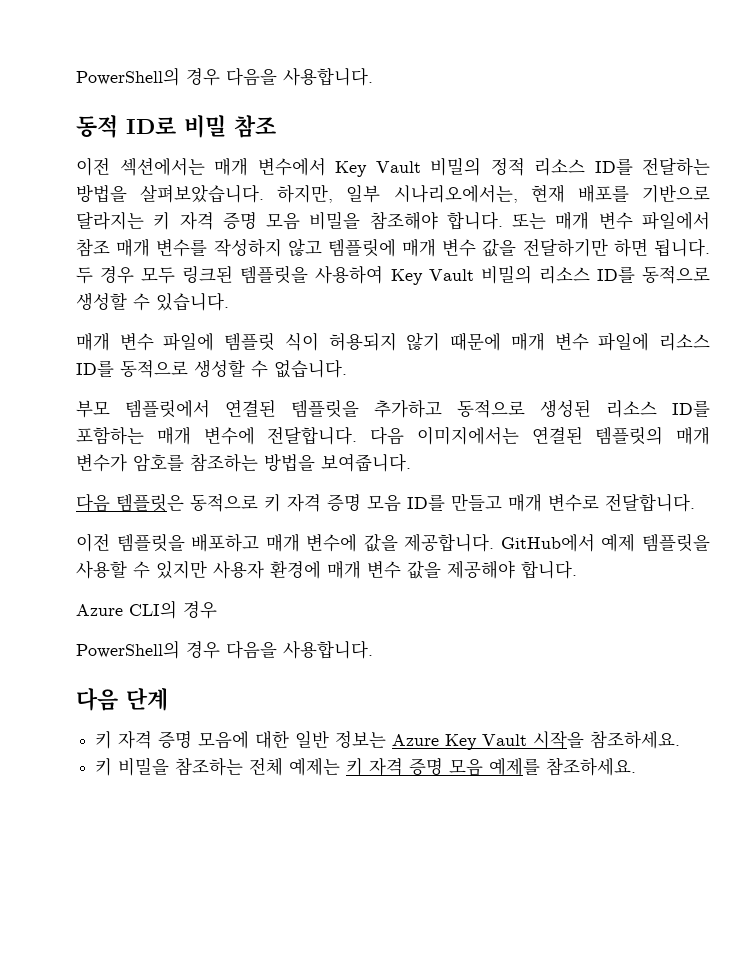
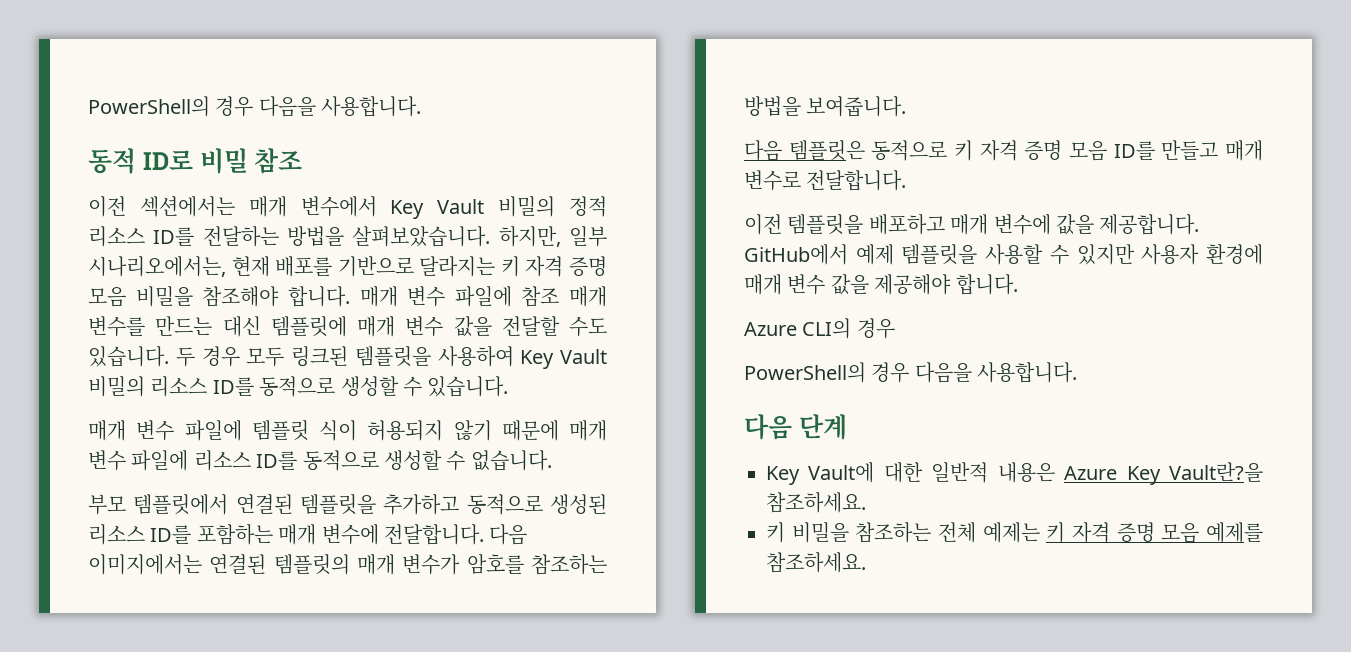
- 또는 매개 변수 파일에서 참조 매개 변수를 작성하지 않고 템플릿에 매개 변수 값을 전달하기만 하면 됩니다.
+ 매개 변수 파일에 참조 매개 변수를 만드는 대신 템플릿에 매개 변수 값을 전달할 수도 있습니다.
- 키 자격 증명 모음에 대한 일반 정보는 Azure Key Vault 시작을 참조하세요.
+ Key Vault에 대한 일반적 내용은 Azure Key Vault란?을 참조하세요.

